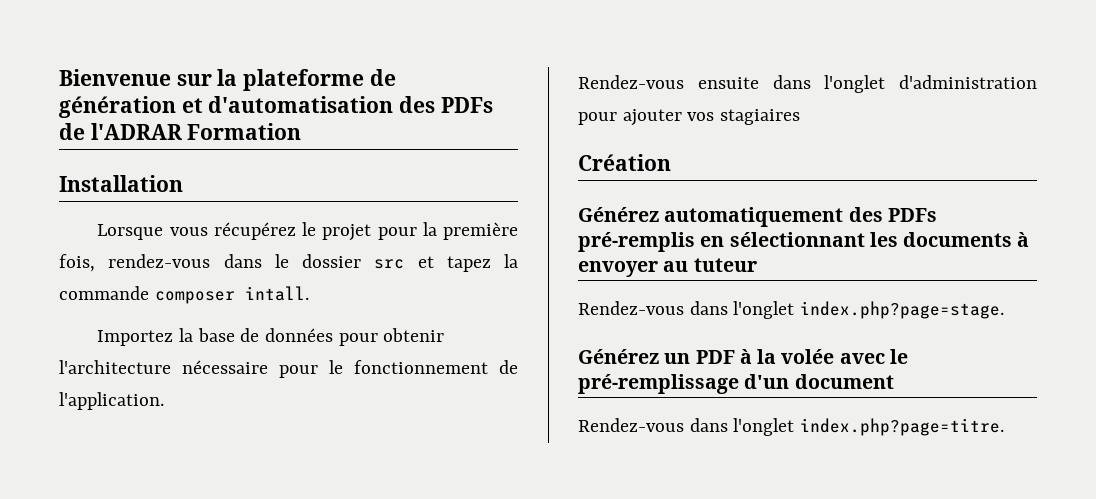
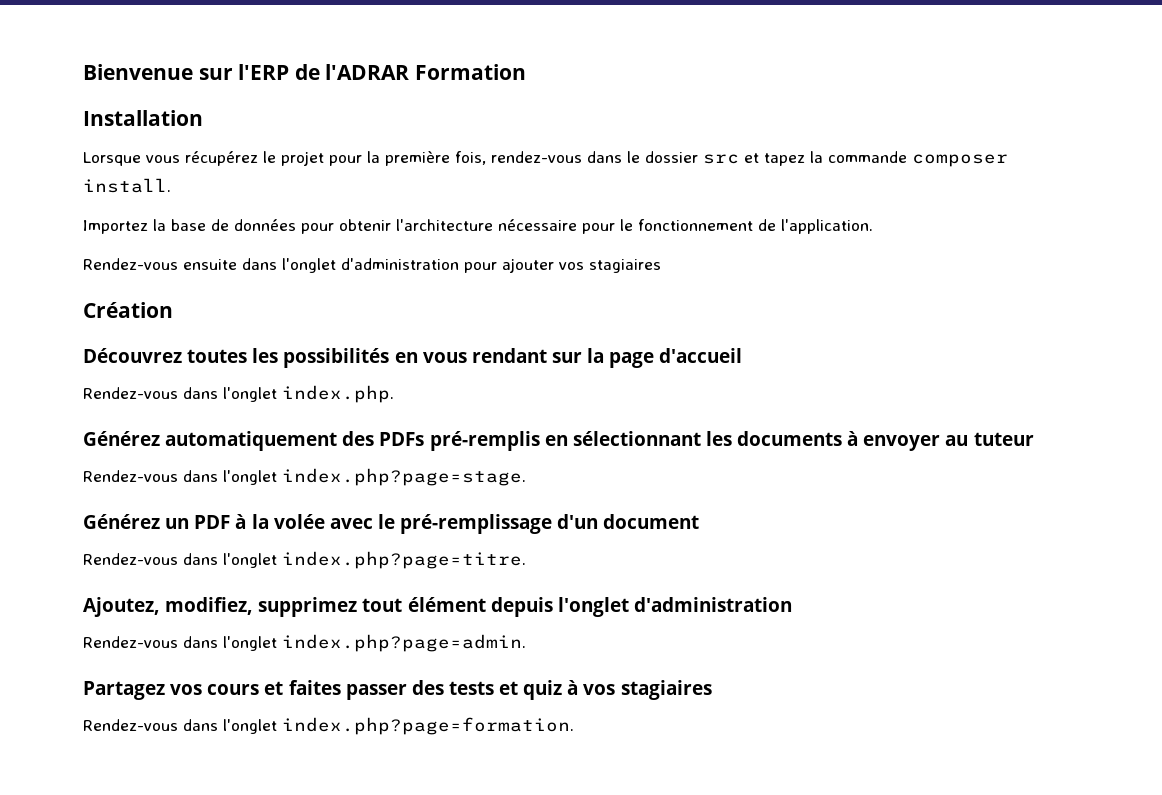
- Bienvenue sur la plateforme de génération et d'automatisation des PDFs de l'ADRAR Formation
+ Bienvenue sur l'ERP de l'ADRAR Formation
- Lorsque vous récupérez le projet pour la première fois, rendez-vous dans le dossier src et tapez la commande composer intall.
+ Lorsque vous récupérez le projet pour la première fois, rendez-vous dans le dossier src et tapez la commande composer install.
+ Découvrez toutes les possibilités en vous rendant sur la page d'accueil
+ Rendez-vous dans l'onglet index.php.
+ Ajoutez, modifiez, supprimez tout élément depuis l'onglet d'administration
+ Rendez-vous dans l'onglet index.php?page=admin.
+ Partagez vos cours et faites passer des tests et quiz à vos stagiaires
+ Rendez-vous dans l'onglet index.php?page=formation.

